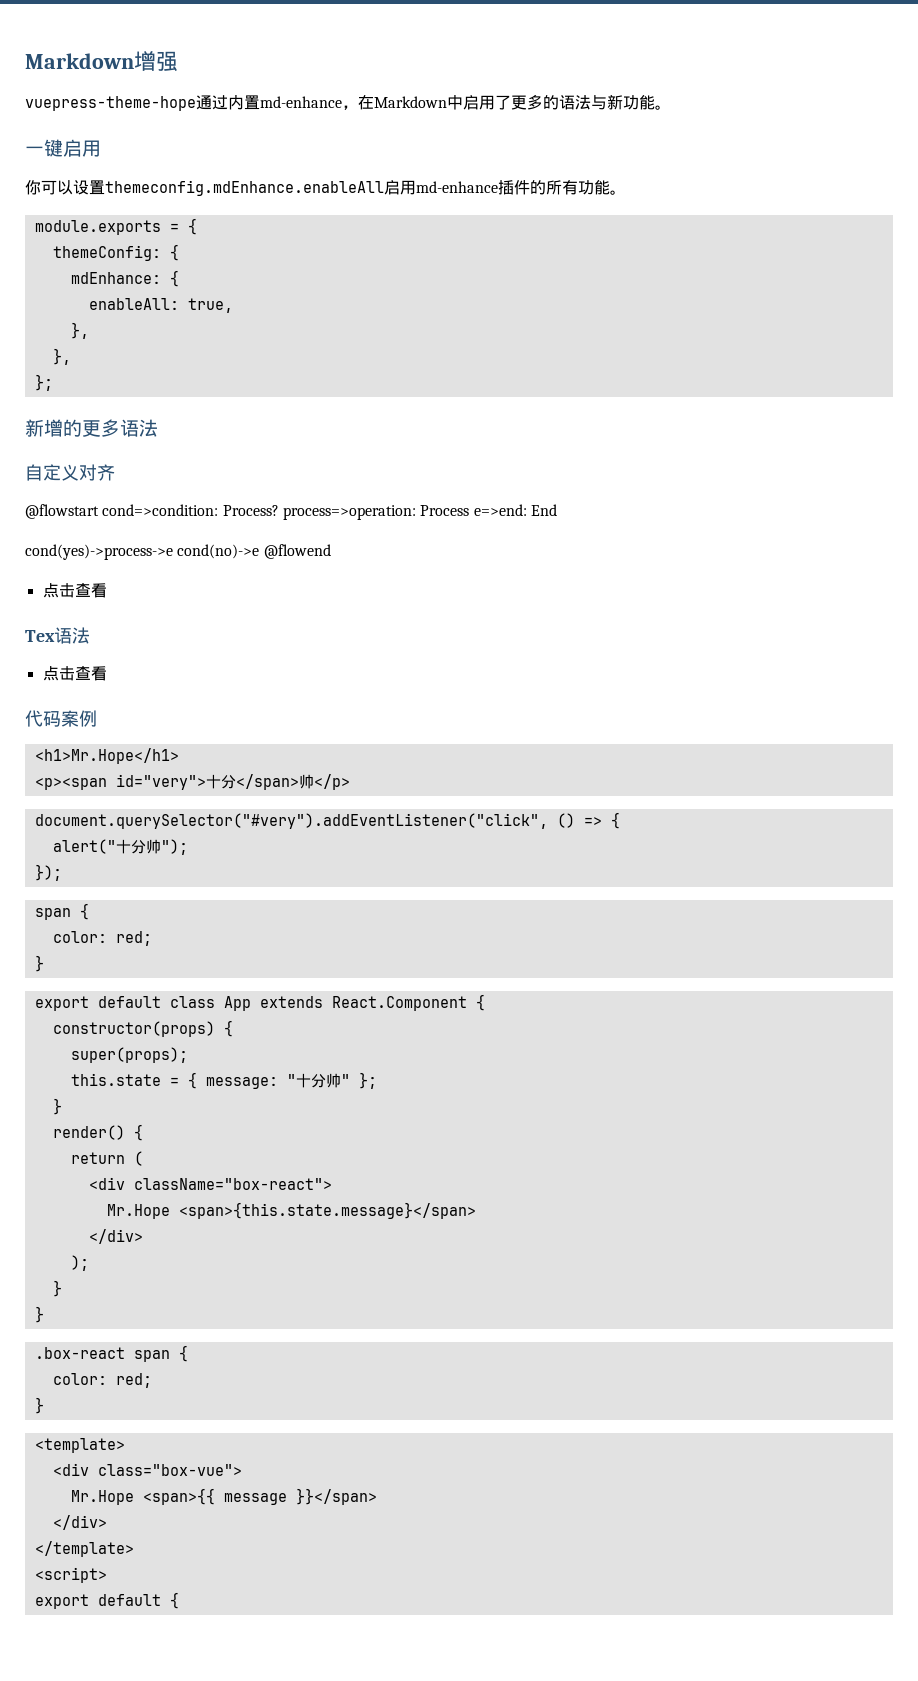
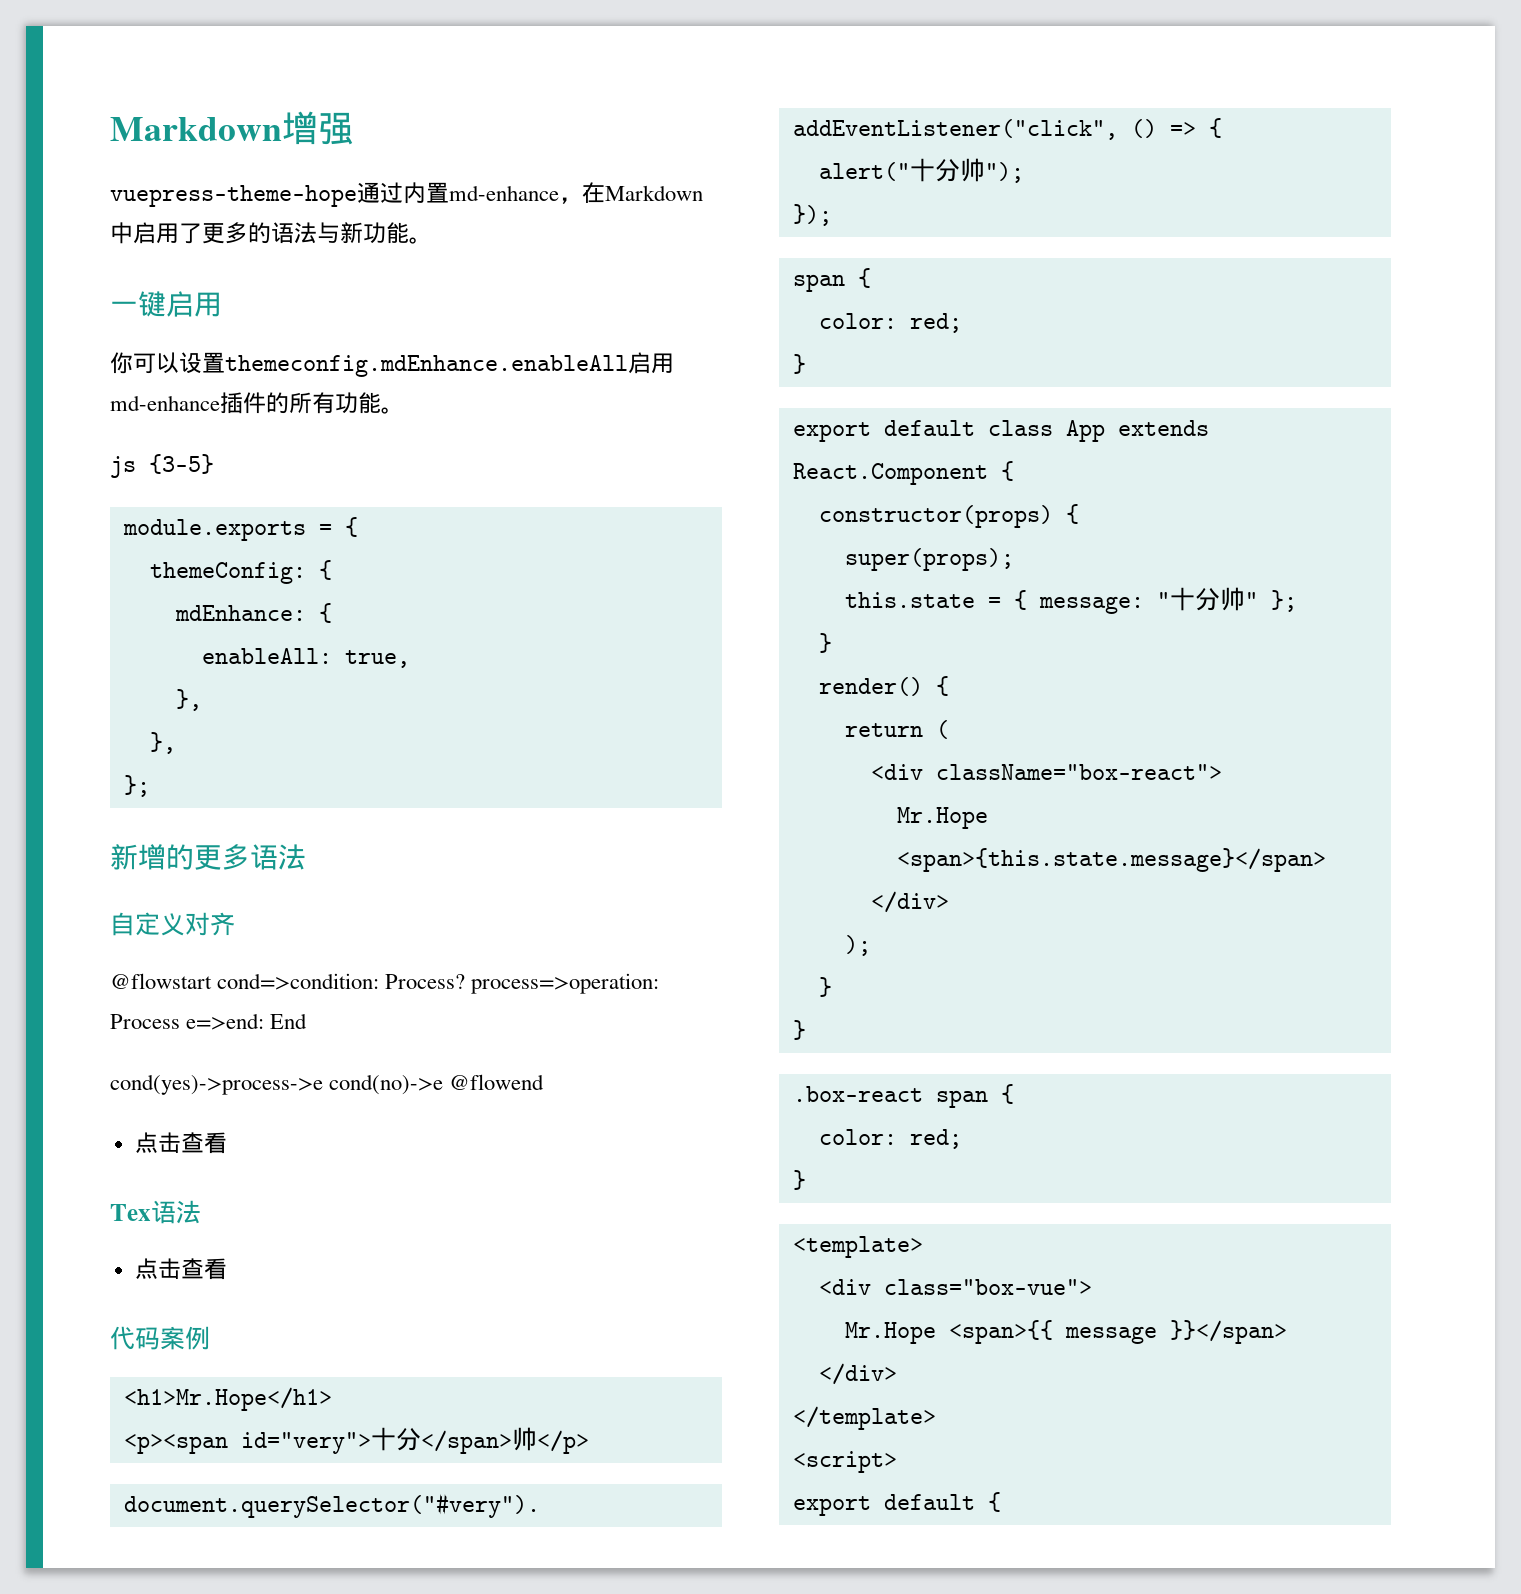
+ js {3-5}

